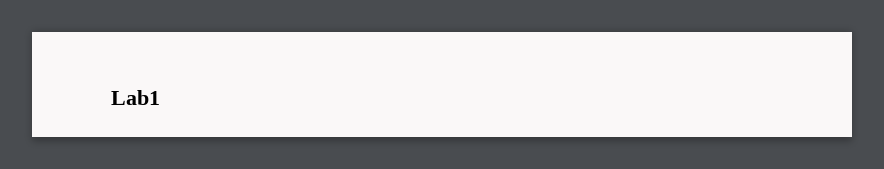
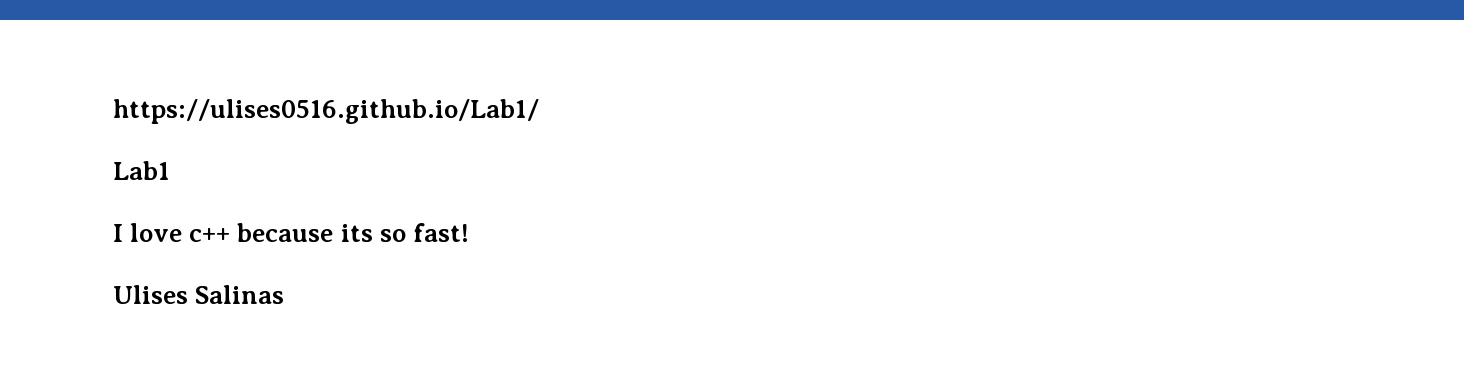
+ https://ulises0516.github.io/Lab1/
+ I love c++ because its so fast!
+ Ulises Salinas

